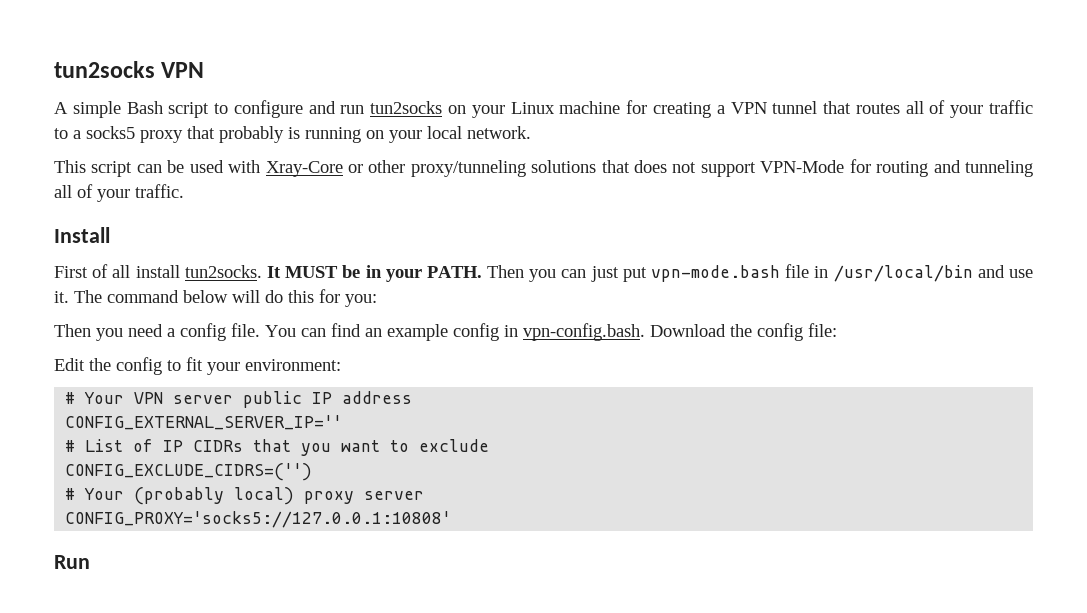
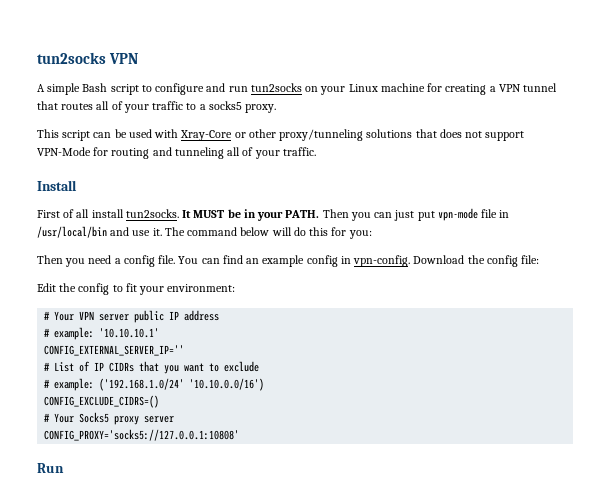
- A simple Bash script to configure and run tun2socks on your Linux machine for creating a VPN tunnel that routes all of your traffic to a socks5 proxy that probably is running on your local network.
+ A simple Bash script to configure and run tun2socks on your Linux machine for creating a VPN tunnel that routes all of your traffic to a socks5 proxy.
- Then you can just put vpn-mode.bash file in /usr/local/bin and use it.
+ Then you can just put vpn-mode file in /usr/local/bin and use it.
- You can find an example config in vpn-config.bash. Download the config file:
+ You can find an example config in vpn-config. Download the config file:
+ # example: '10.10.10.1'
- CONFIG_EXCLUDE_CIDRS=('')
- # Your (probably local) proxy server
+ # example: ('192.168.1.0/24' '10.10.0.0/16')
+ CONFIG_EXCLUDE_CIDRS=()
+ # Your Socks5 proxy server

